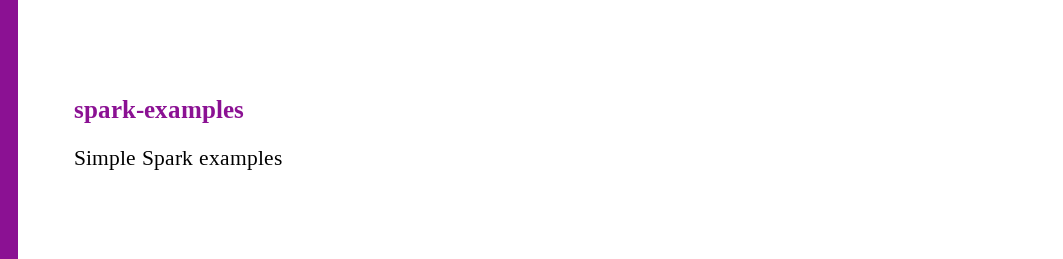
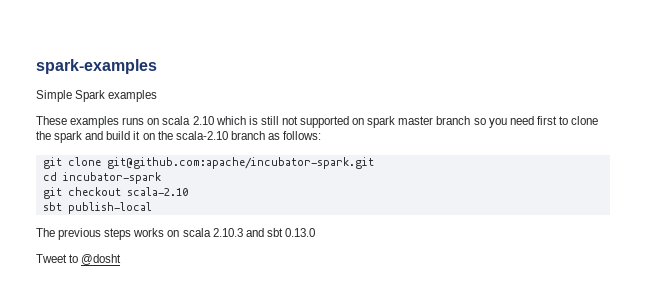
+ These examples runs on scala 2.10 which is still not supported on spark master branch so you need first to clone the spark and build it on the scala-2.10 branch as follows:
+ git clone git@github.com:apache/incubator-spark.git
+ cd incubator-spark
+ git checkout scala-2.10
+ sbt publish-local
+ The previous steps works on scala 2.10.3 and sbt 0.13.0
+ Tweet to @dosht

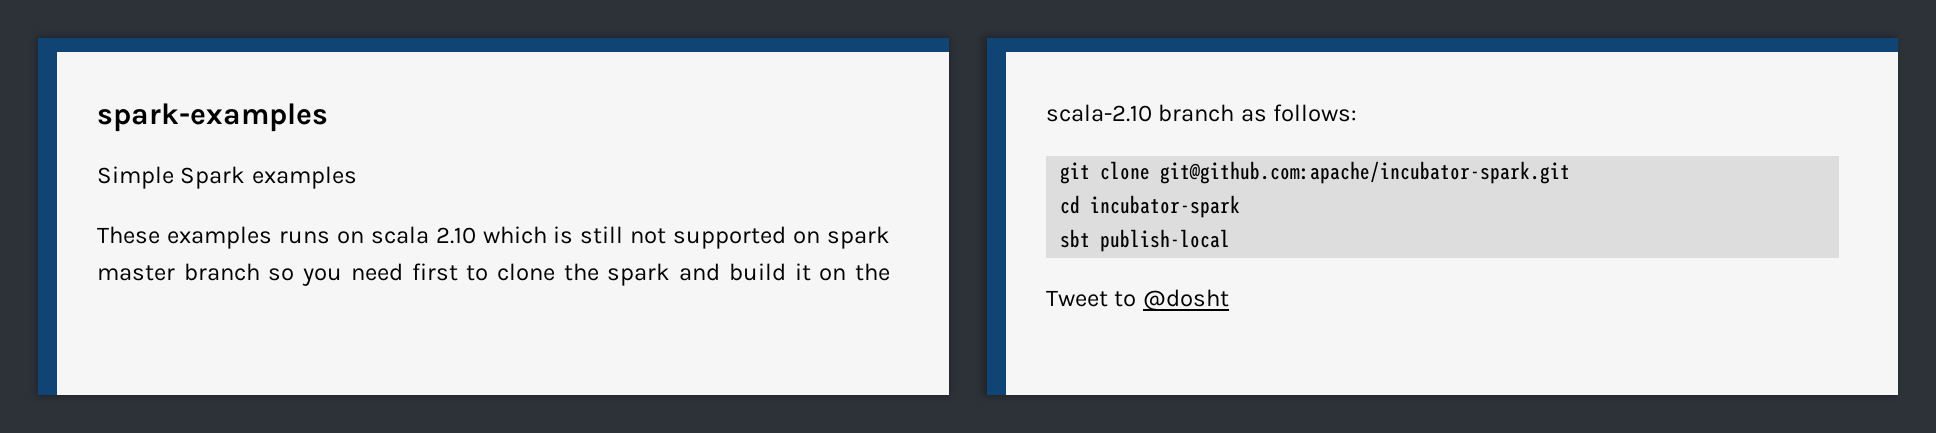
- git checkout scala-2.10
- The previous steps works on scala 2.10.3 and sbt 0.13.0

